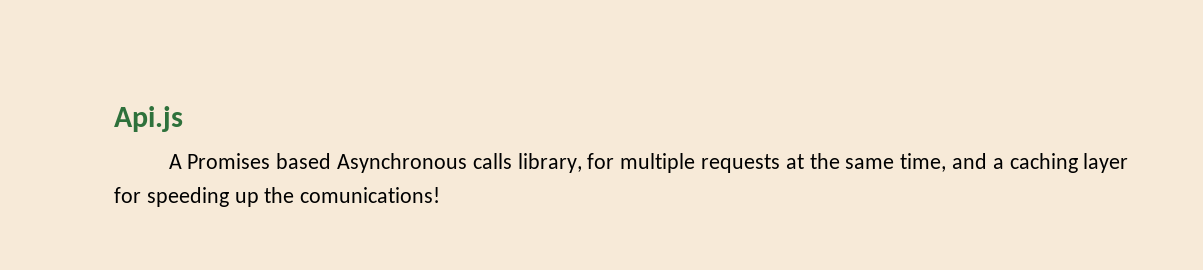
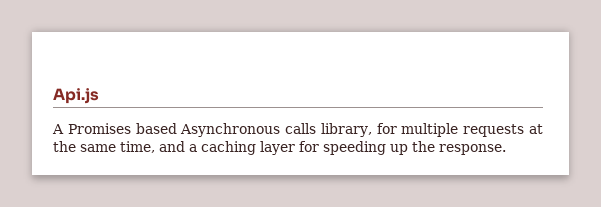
- A Promises based Asynchronous calls library, for multiple requests at the same time, and a caching layer for speeding up the comunications!
+ A Promises based Asynchronous calls library, for multiple requests at the same time, and a caching layer for speeding up the response.

